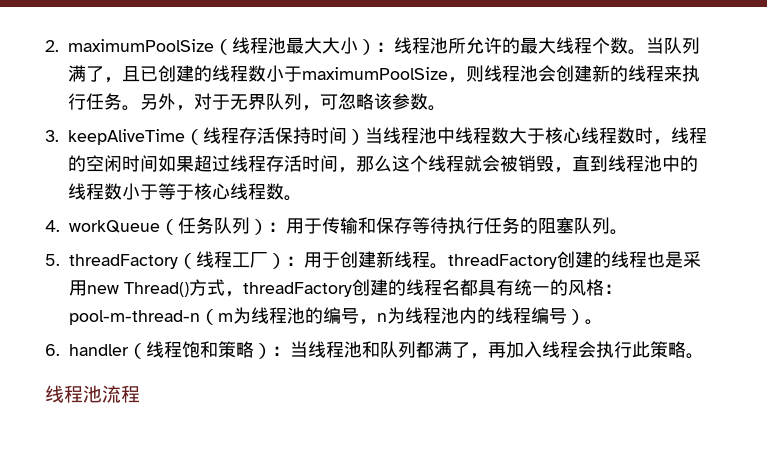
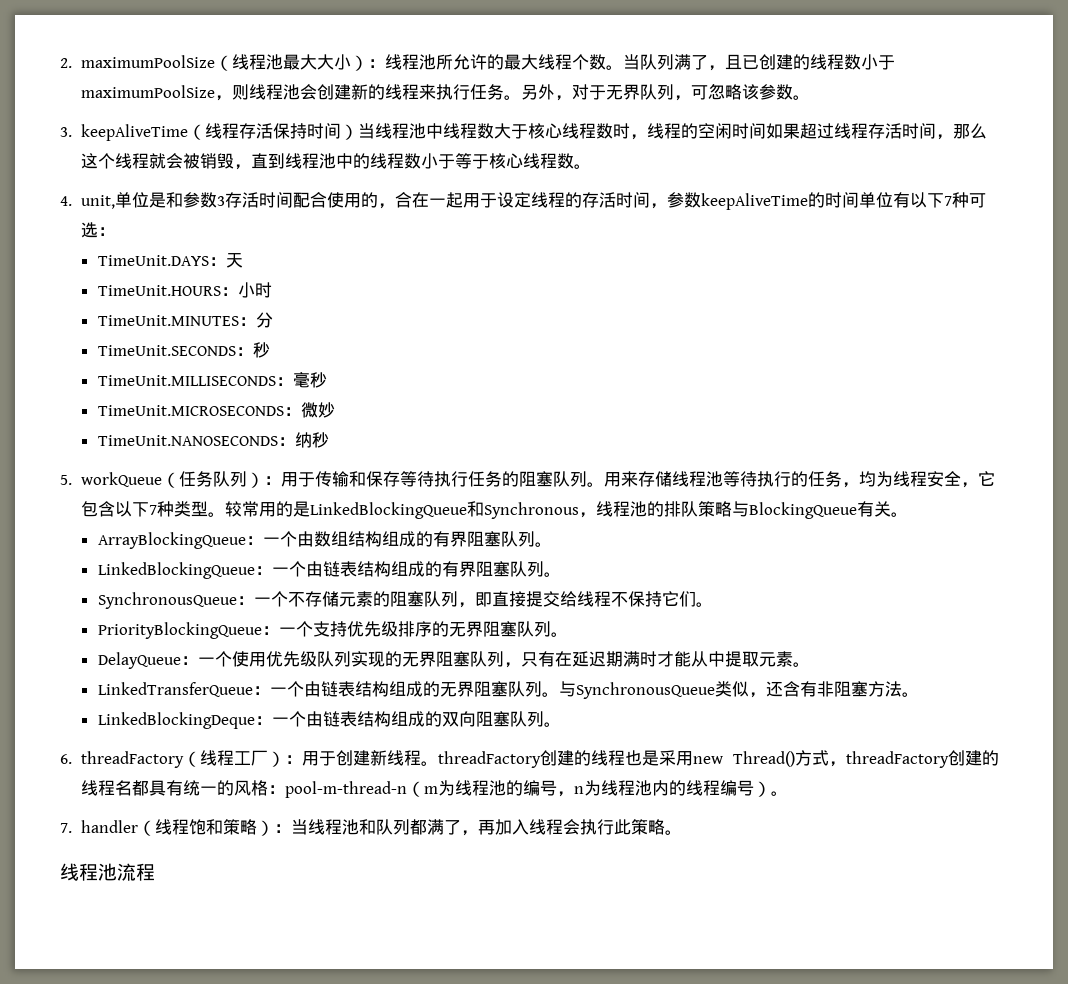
- 4. workQueue（任务队列）：用于传输和保存等待执行任务的阻塞队列。
- 5. threadFactory（线程工厂）：用于创建新线程。threadFactory创建的线程也是采用new Thread()方式，threadFactory创建的线程名都具有统一的风格：pool-m-thread-n（m为线程池的编号，n为线程池内的线程编号）。
+ 4. unit,单位是和参数3存活时间配合使用的，合在一起用于设定线程的存活时间，参数keepAliveTime的时间单位有以下7种可选：
+ TimeUnit.DAYS：天
+ TimeUnit.HOURS：小时
+ TimeUnit.MINUTES：分
+ TimeUnit.SECONDS：秒
+ TimeUnit.MILLISECONDS：毫秒
+ TimeUnit.MICROSECONDS：微妙
+ TimeUnit.NANOSECONDS：纳秒
+ 5. workQueue（任务队列）：用于传输和保存等待执行任务的阻塞队列。用来存储线程池等待执行的任务，均为线程安全，它包含以下7种类型。较常用的是LinkedBlockingQueue和Synchronous，线程池的排队策略与BlockingQueue有关。
+ ArrayBlockingQueue：一个由数组结构组成的有界阻塞队列。
+ LinkedBlockingQueue：一个由链表结构组成的有界阻塞队列。
+ SynchronousQueue：一个不存储元素的阻塞队列，即直接提交给线程不保持它们。
+ PriorityBlockingQueue：一个支持优先级排序的无界阻塞队列。
+ DelayQueue：一个使用优先级队列实现的无界阻塞队列，只有在延迟期满时才能从中提取元素。
+ LinkedTransferQueue：一个由链表结构组成的无界阻塞队列。与SynchronousQueue类似，还含有非阻塞方法。
+ LinkedBlockingDeque：一个由链表结构组成的双向阻塞队列。
+ 6. threadFactory（线程工厂）：用于创建新线程。threadFactory创建的线程也是采用new Thread()方式，threadFactory创建的线程名都具有统一的风格：pool-m-thread-n（m为线程池的编号，n为线程池内的线程编号）。
- 6. handler（线程饱和策略）：当线程池和队列都满了，再加入线程会执行此策略。
+ 7. handler（线程饱和策略）：当线程池和队列都满了，再加入线程会执行此策略。

